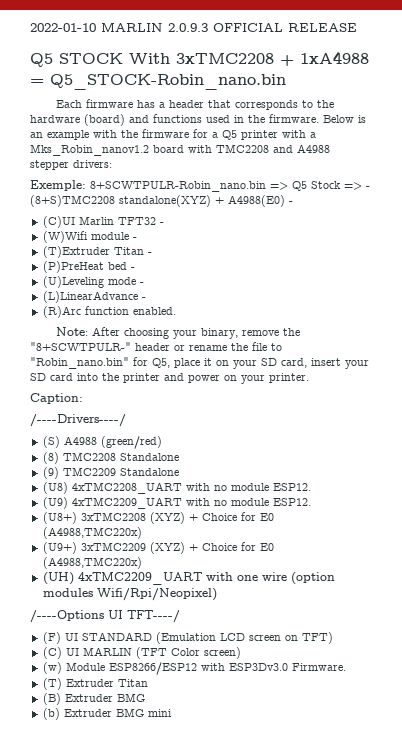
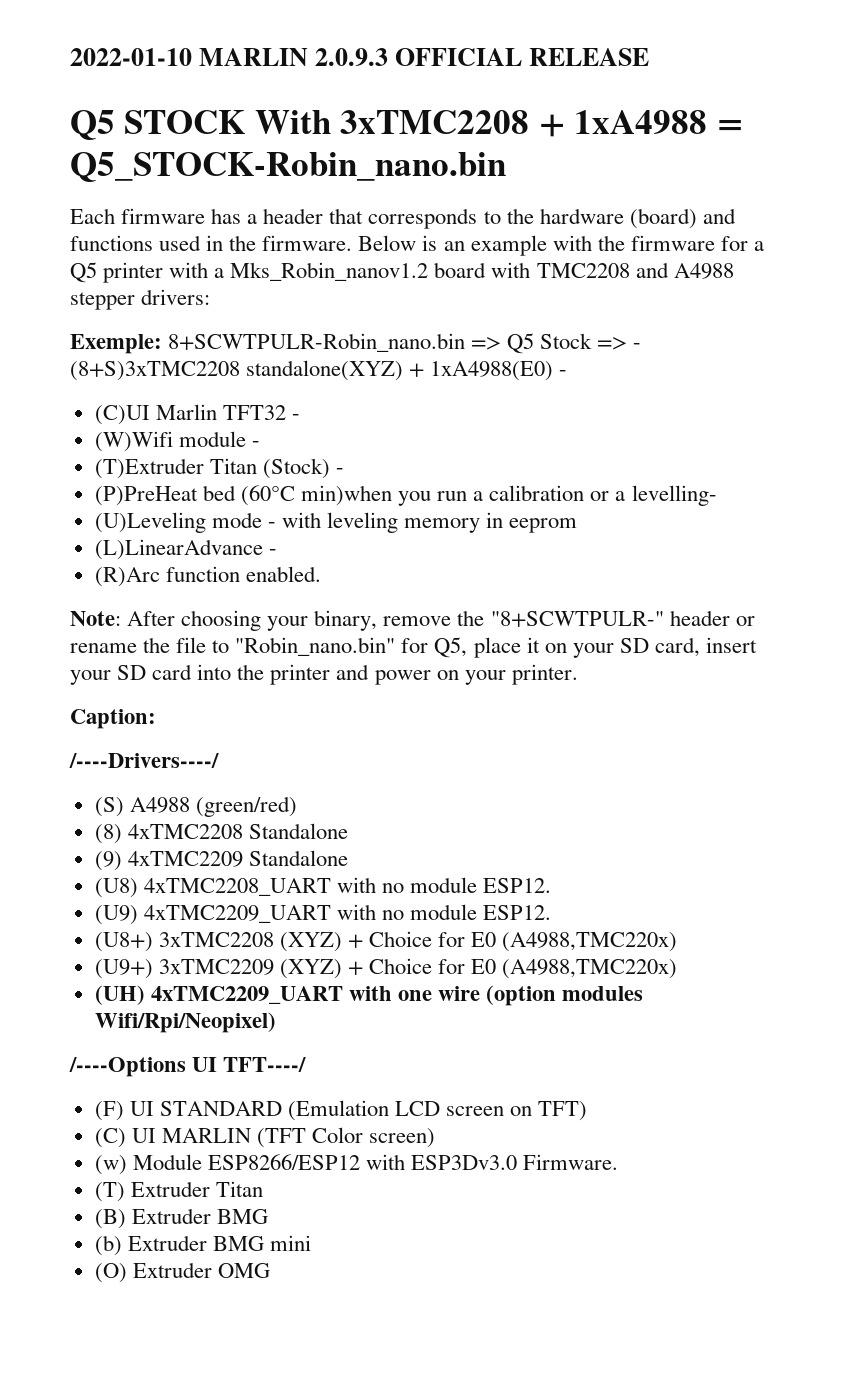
- Exemple: 8+SCWTPULR-Robin_nano.bin => Q5 Stock => - (8+S)TMC2208 standalone(XYZ) + A4988(E0) -
+ Exemple: 8+SCWTPULR-Robin_nano.bin => Q5 Stock => - (8+S)3xTMC2208 standalone(XYZ) + 1xA4988(E0) -
- (T)Extruder Titan -
+ (T)Extruder Titan (Stock) -
- (P)PreHeat bed -
- (U)Leveling mode -
+ (P)PreHeat bed (60°C min)when you run a calibration or a levelling-
+ (U)Leveling mode - with leveling memory in eeprom
- (8) TMC2208 Standalone
+ (8) 4xTMC2208 Standalone
- (9) TMC2209 Standalone
+ (9) 4xTMC2209 Standalone
+ (O) Extruder OMG

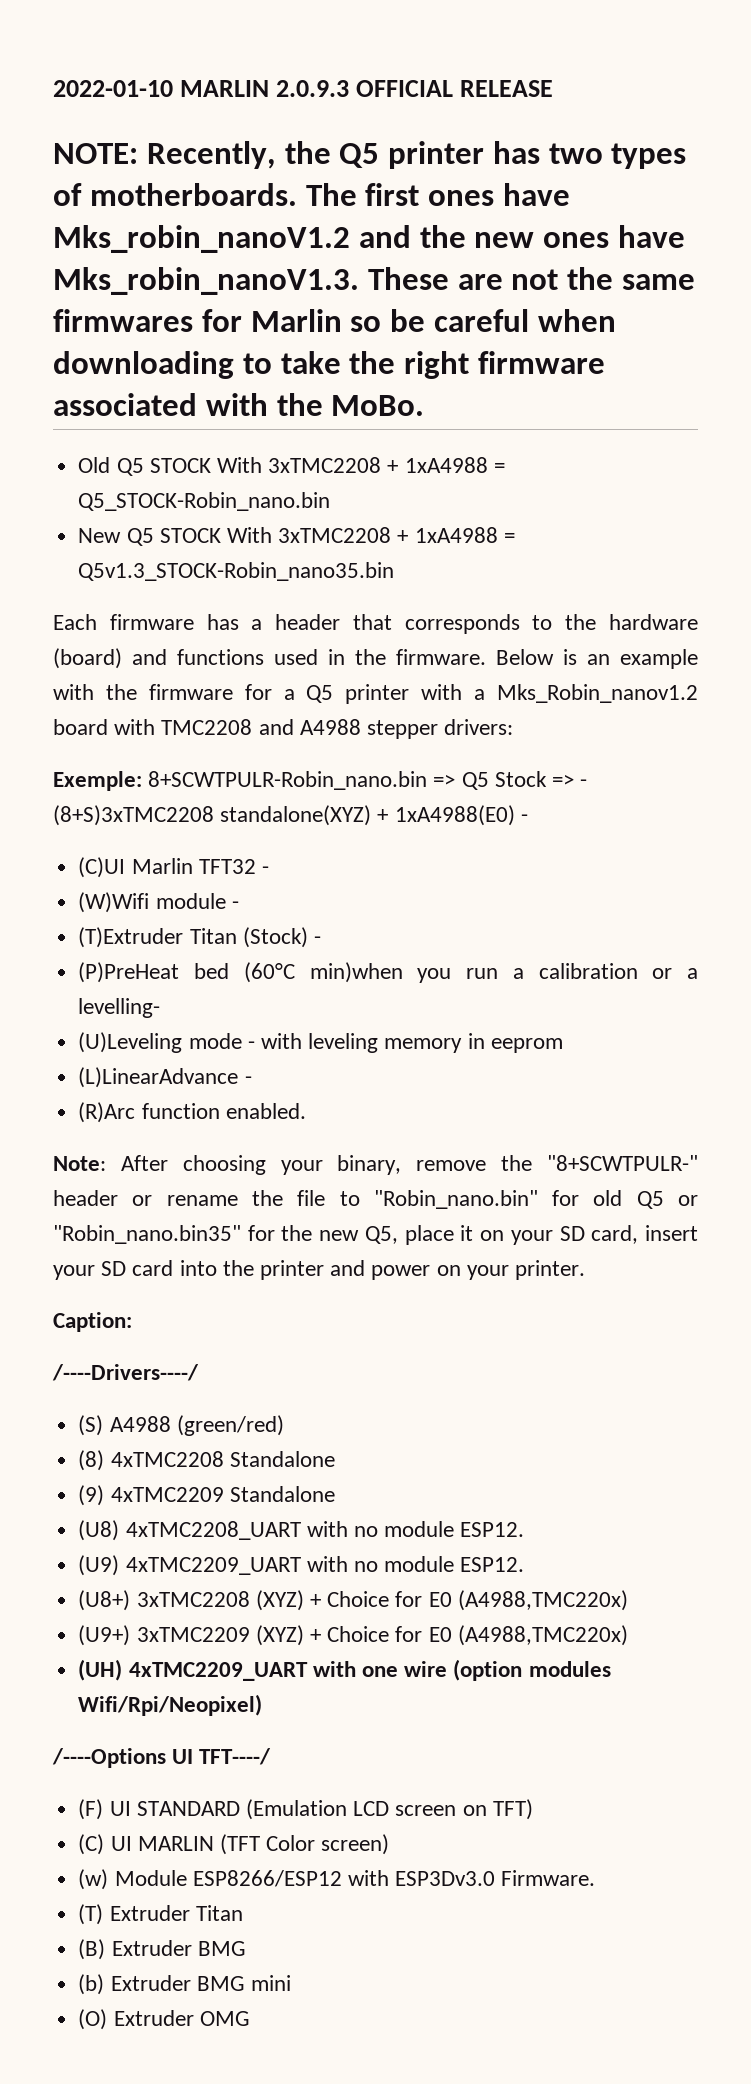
- Q5 STOCK With 3xTMC2208 + 1xA4988 = Q5_STOCK-Robin_nano.bin
+ NOTE: Recently, the Q5 printer has two types of motherboards. The first ones have Mks_robin_nanoV1.2 and the new ones have Mks_robin_nanoV1.3. These are not the same firmwares for Marlin so be careful when downloading to take the right firmware associated with the MoBo.
+ Old Q5 STOCK With 3xTMC2208 + 1xA4988 = Q5_STOCK-Robin_nano.bin
+ New Q5 STOCK With 3xTMC2208 + 1xA4988 = Q5v1.3_STOCK-Robin_nano35.bin
- Note: After choosing your binary, remove the "8+SCWTPULR-" header or rename the file to "Robin_nano.bin" for Q5, place it on your SD card, insert your SD card into the printer and power on your printer.
+ Note: After choosing your binary, remove the "8+SCWTPULR-" header or rename the file to "Robin_nano.bin" for old Q5 or "Robin_nano.bin35" for the new Q5, place it on your SD card, insert your SD card into the printer and power on your printer.

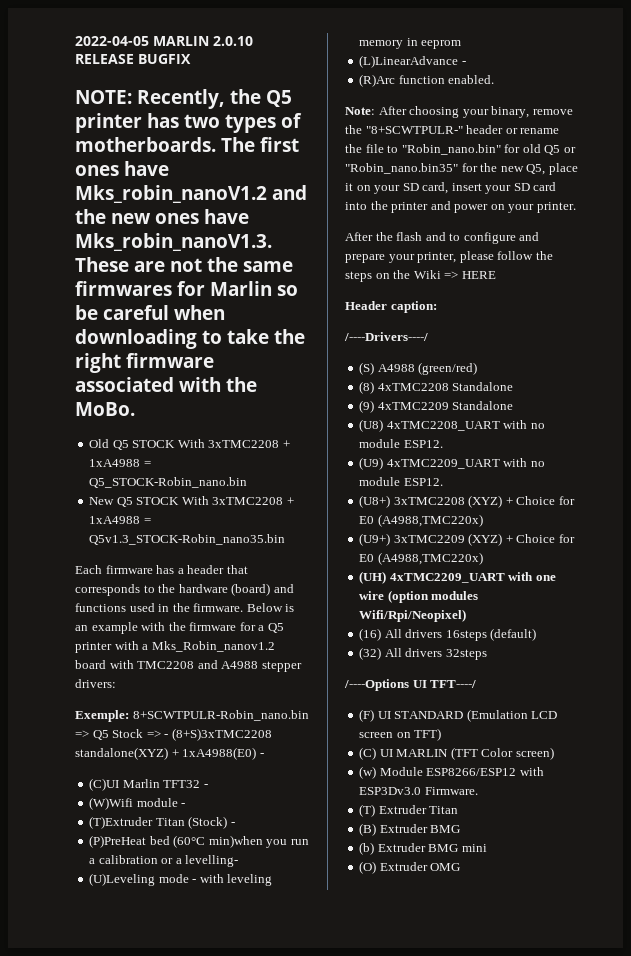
- 2022-01-10 MARLIN 2.0.9.3 OFFICIAL RELEASE
+ 2022-04-05 MARLIN 2.0.10 RELEASE BUGFIX
- Caption:
+ After the flash and to configure and prepare your printer, please follow the steps on the Wiki => HERE
+ Header caption:
+ (16) All drivers 16steps (default)
+ (32) All drivers 32steps

